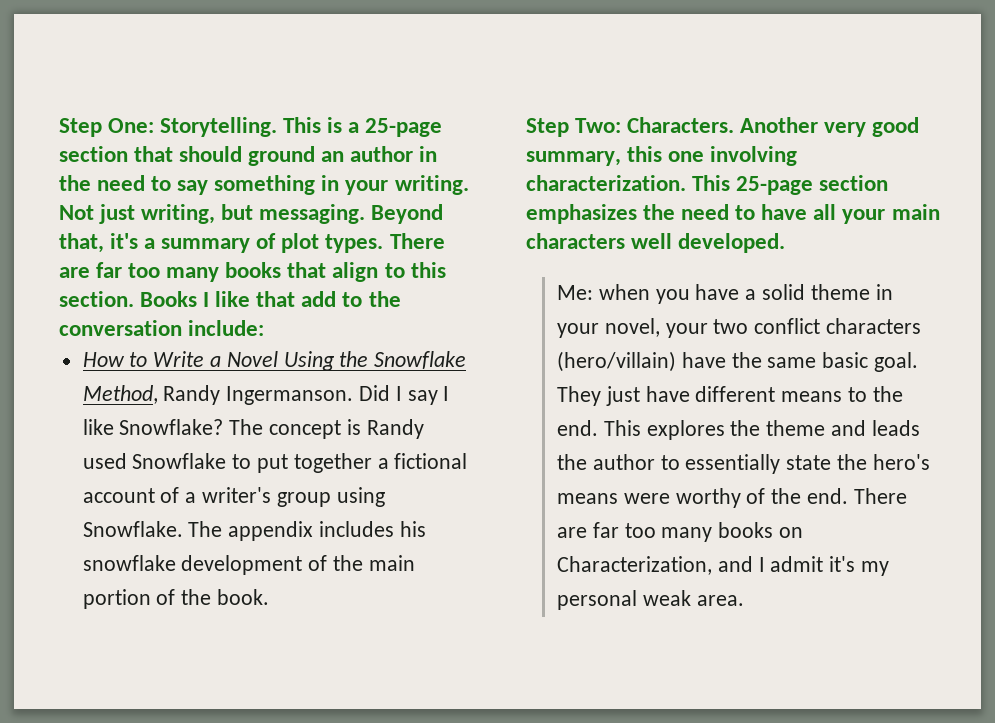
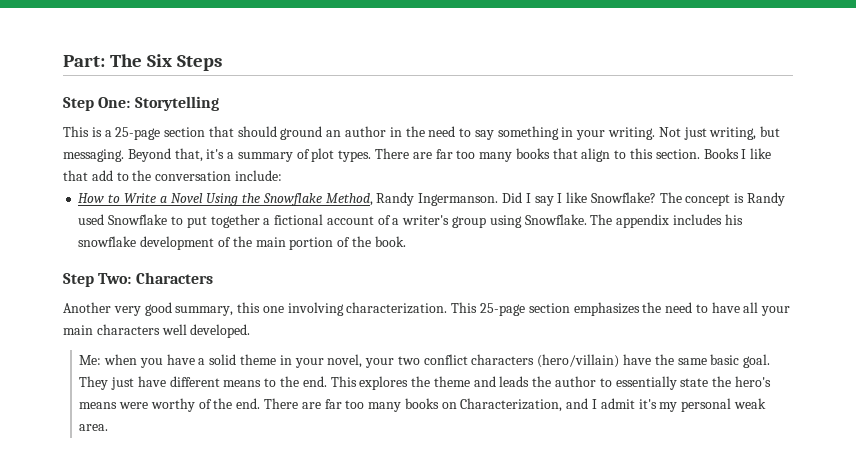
+ Part: The Six Steps
- Step One: Storytelling. This is a 25-page section that should ground an author in the need to say something in your writing.
+ Step One: Storytelling
+ This is a 25-page section that should ground an author in the need to say something in your writing.
- Step Two: Characters. Another very good summary, this one involving characterization.
+ Step Two: Characters
+ Another very good summary, this one involving characterization.

